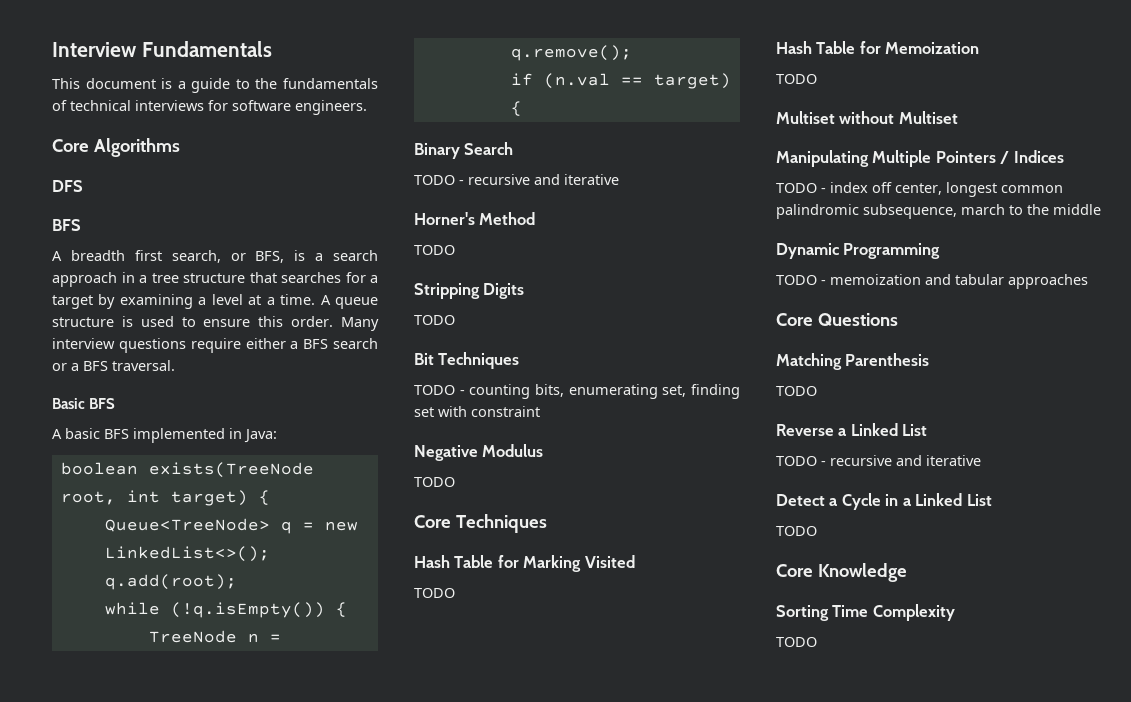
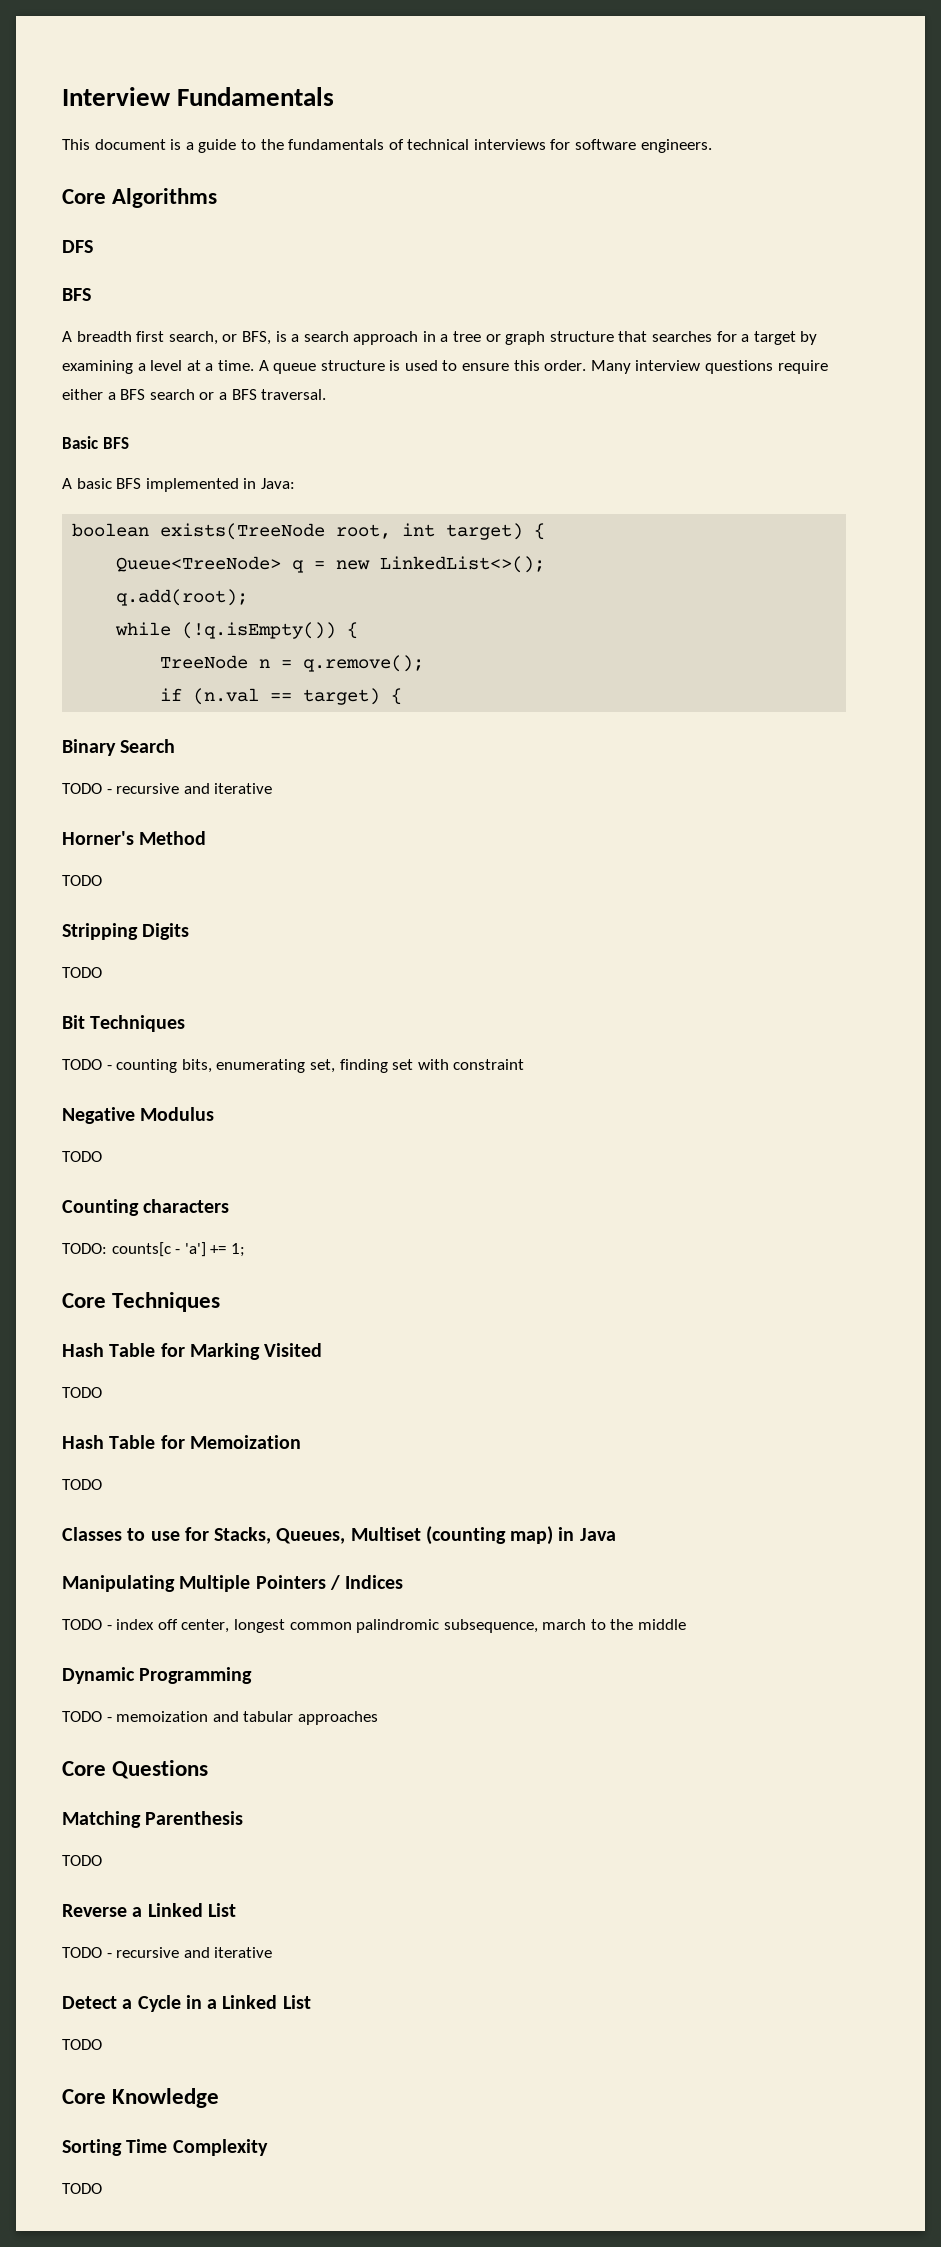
- A breadth first search, or BFS, is a search approach in a tree structure that searches for a target by examining a level at a time.
+ A breadth first search, or BFS, is a search approach in a tree or graph structure that searches for a target by examining a level at a time.
+ Counting characters
+ TODO: counts[c - 'a'] += 1;
- Multiset without Multiset
+ Classes to use for Stacks, Queues, Multiset (counting map) in Java

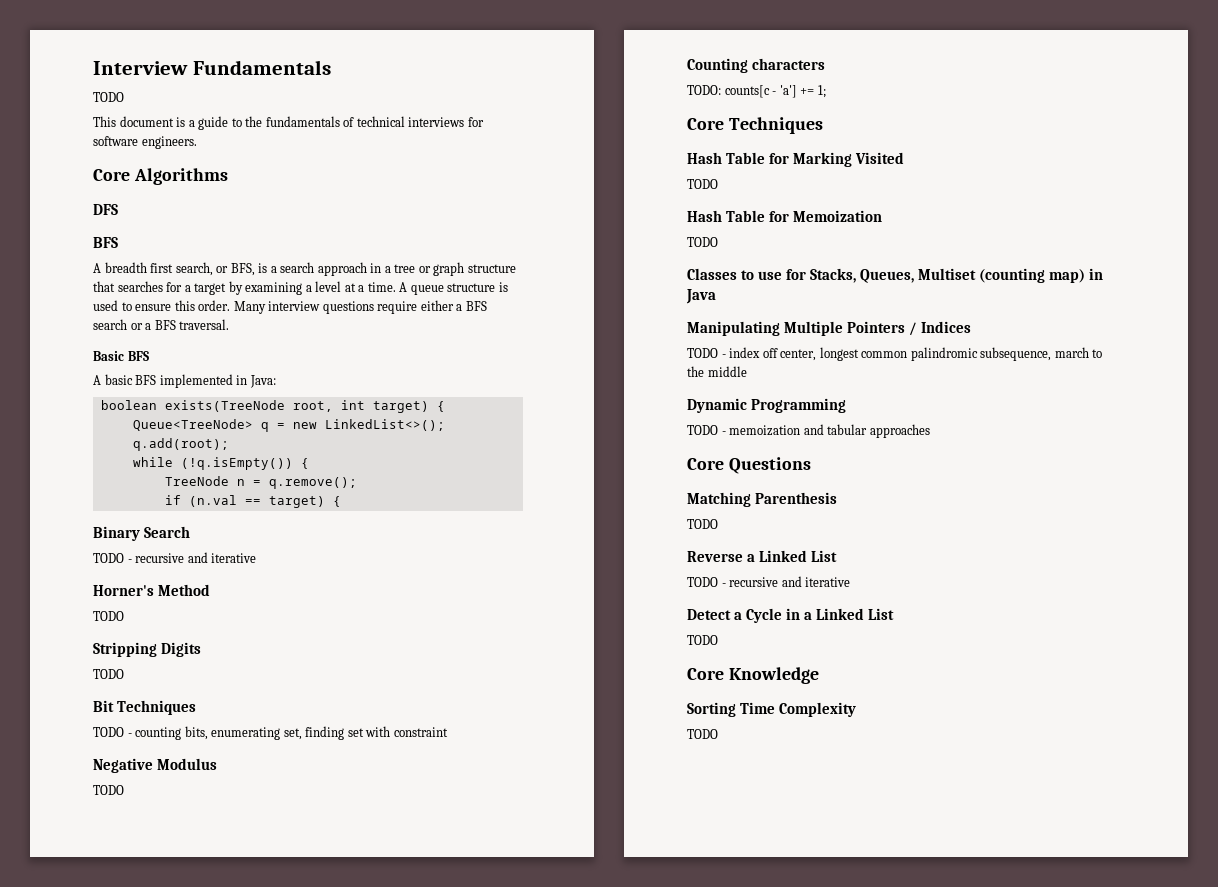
  Interview Fundamentals
+ TODO

